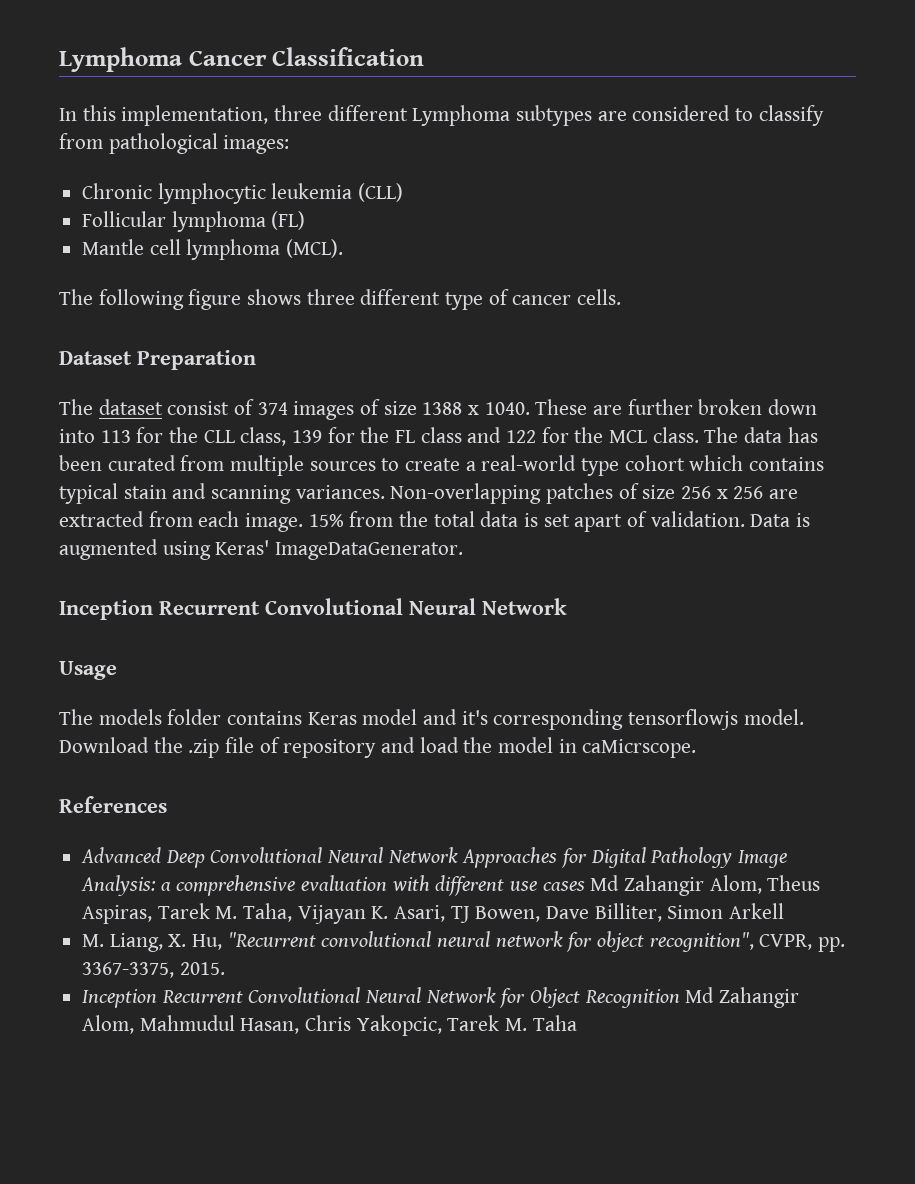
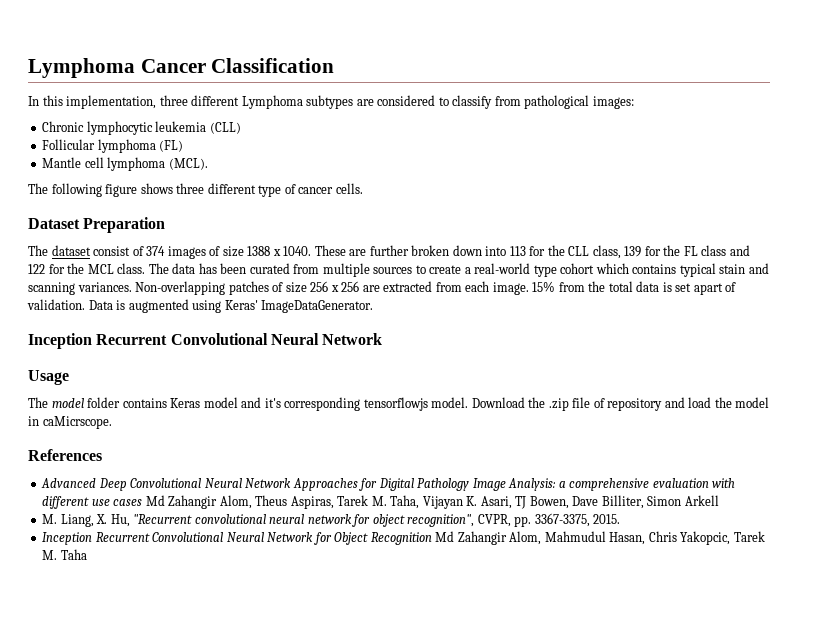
- The models folder contains Keras model and it's corresponding tensorflowjs model.
+ The model folder contains Keras model and it's corresponding tensorflowjs model.

